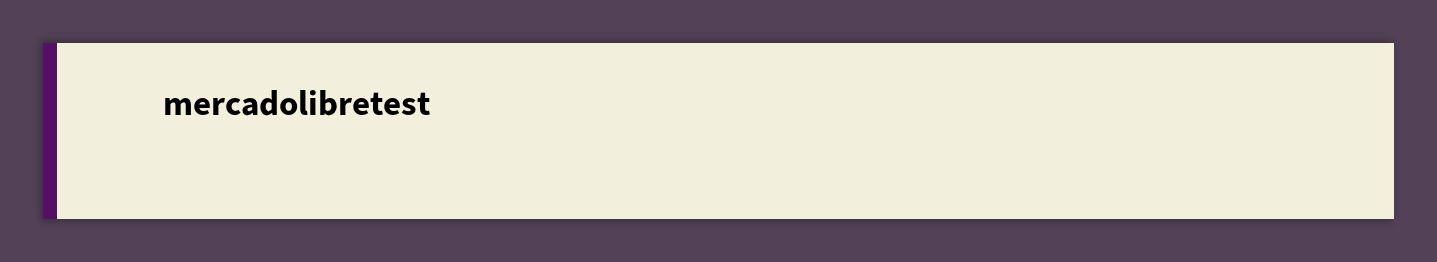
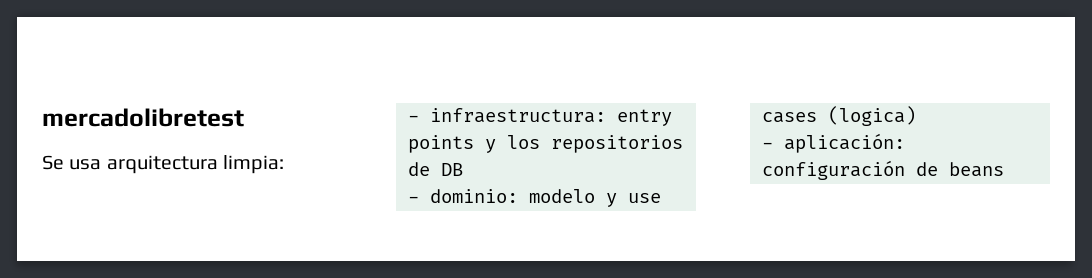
+ Se usa arquitectura limpia:
+ - infraestructura: entry points y los repositorios de DB
+ - dominio: modelo y use cases (logica)
+ - aplicación: configuración de beans

